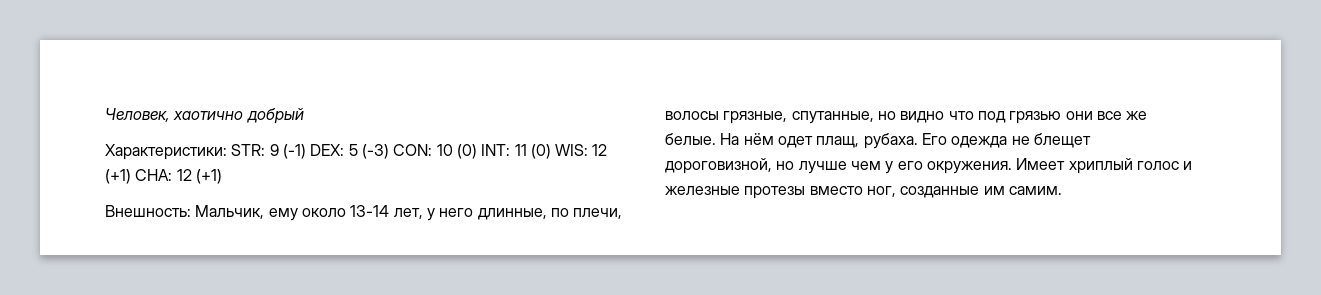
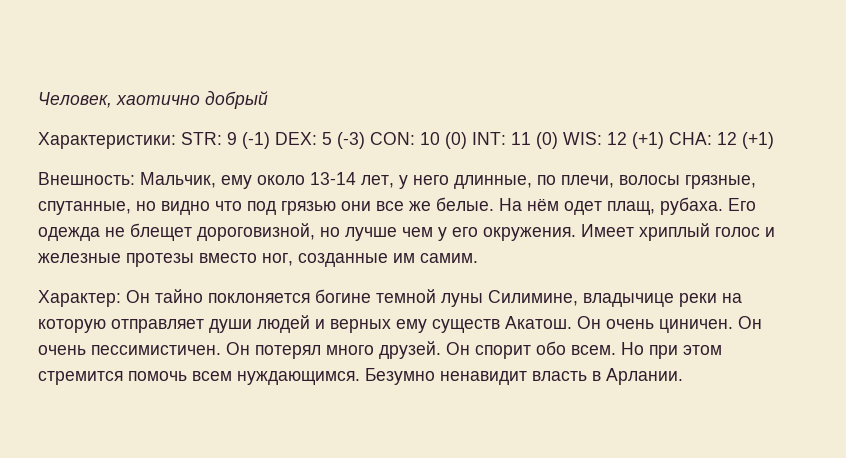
+ Характер: Он тайно поклоняется богине темной луны Силимине, владычице реки на которую отправляет души людей и верных ему существ Акатош. Он очень циничен. Он очень пессимистичен. Он потерял много друзей. Он спорит обо всем. Но при этом стремится помочь всем нуждающимся. Безумно ненавидит власть в Арлании.

